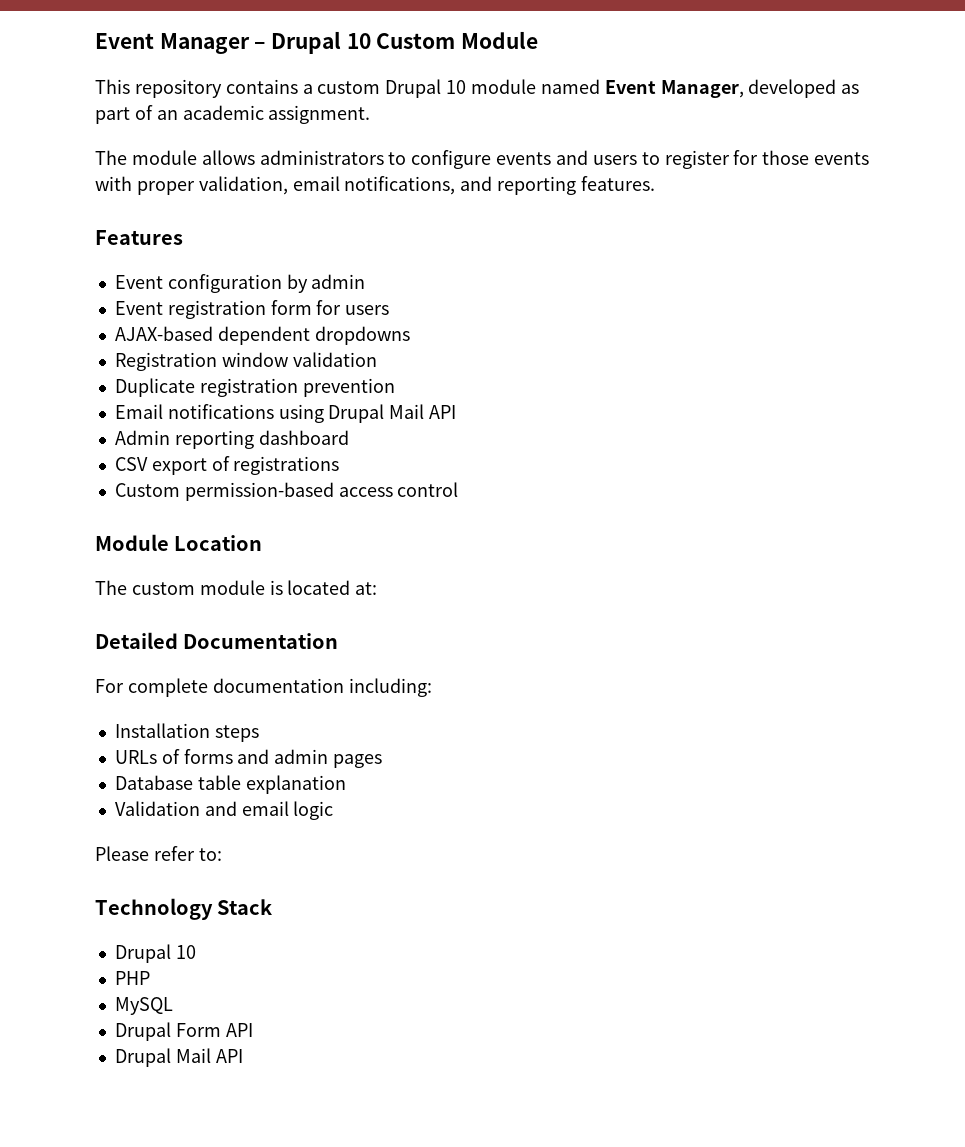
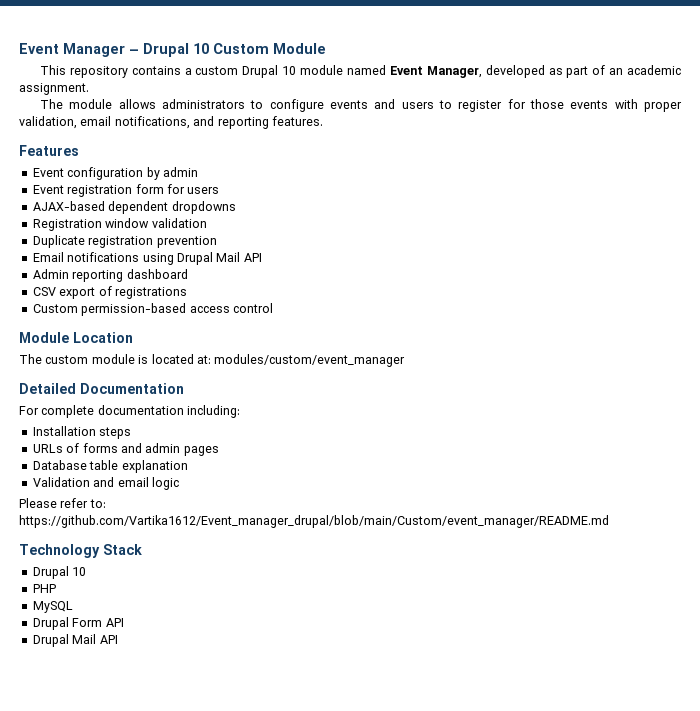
- The custom module is located at:
+ The custom module is located at: modules/custom/event_manager
- Please refer to:
+ Please refer to: https://github.com/Vartika1612/Event_manager_drupal/blob/main/Custom/event_manager/README.md

